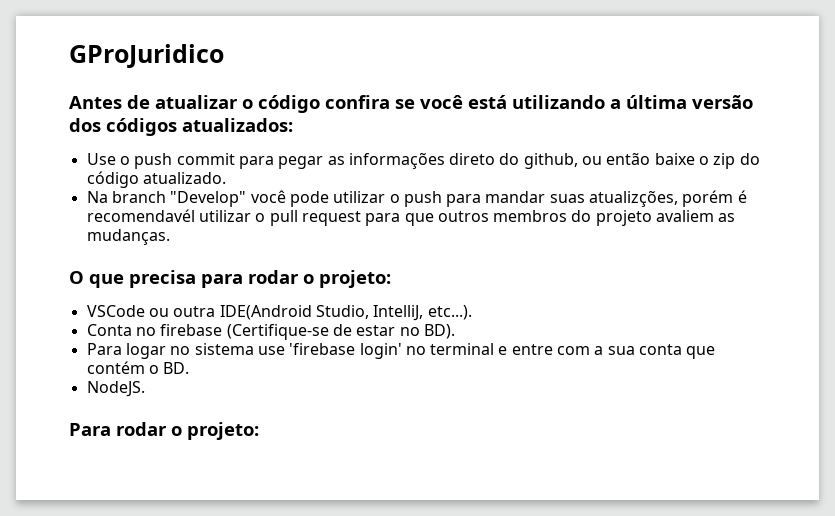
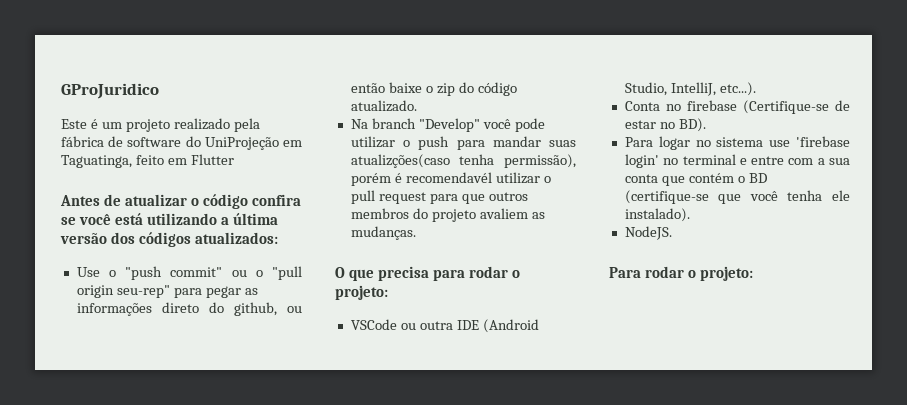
+ Este é um projeto realizado pela fábrica de software do UniProjeção em Taguatinga, feito em Flutter
- Use o push commit para pegar as informações direto do github, ou então baixe o zip do código atualizado.
+ Use o "push commit" ou o "pull origin seu-rep" para pegar as informações direto do github, ou então baixe o zip do código atualizado.
- Na branch "Develop" você pode utilizar o push para mandar suas atualizções, porém é recomendavél utilizar o pull request para que outros membros do projeto avaliem as mudanças.
+ Na branch "Develop" você pode utilizar o push para mandar suas atualizções(caso tenha permissão), porém é recomendavél utilizar o pull request para que outros membros do projeto avaliem as mudanças.
- VSCode ou outra IDE(Android Studio, IntelliJ, etc...).
+ VSCode ou outra IDE (Android Studio, IntelliJ, etc...).
- Para logar no sistema use 'firebase login' no terminal e entre com a sua conta que contém o BD.
+ Para logar no sistema use 'firebase login' no terminal e entre com a sua conta que contém o BD (certifique-se que você tenha ele instalado).

